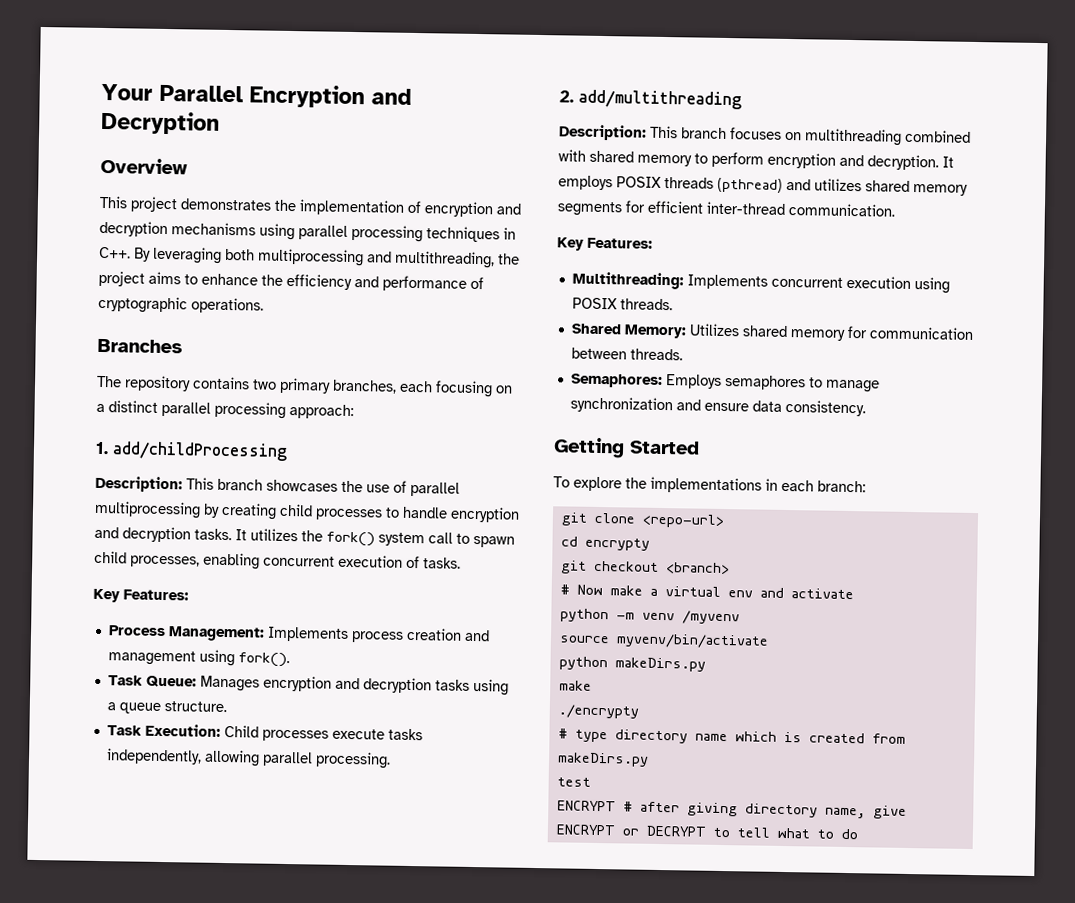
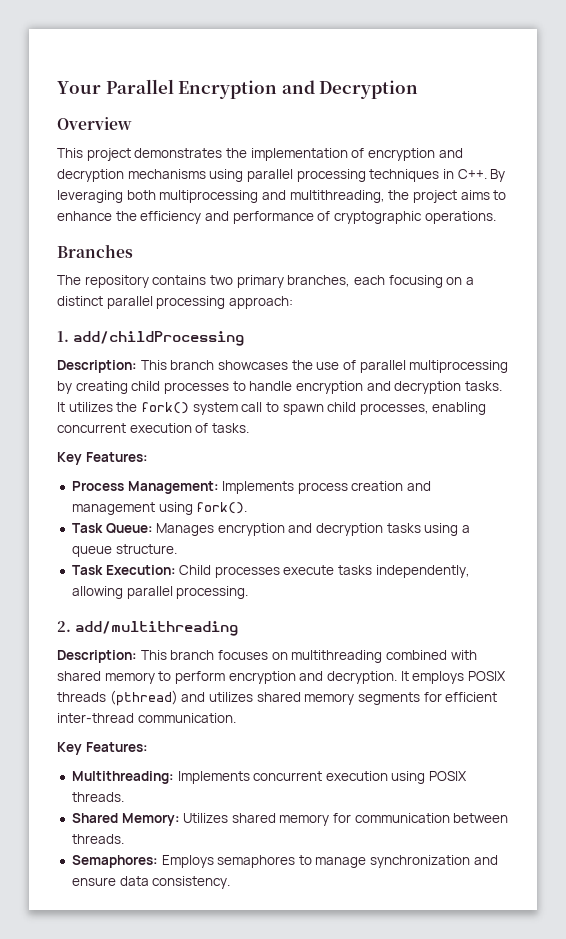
- Getting Started
- To explore the implementations in each branch:
- git clone <repo-url>
- cd encrypty
- git checkout <branch>
- # Now make a virtual env and activate
- python -m venv /myvenv
- source myvenv/bin/activate
- python makeDirs.py
- make
- ./encrypty
- # type directory name which is created from makeDirs.py
- test
- ENCRYPT # after giving directory name, give ENCRYPT or DECRYPT to tell what to do

